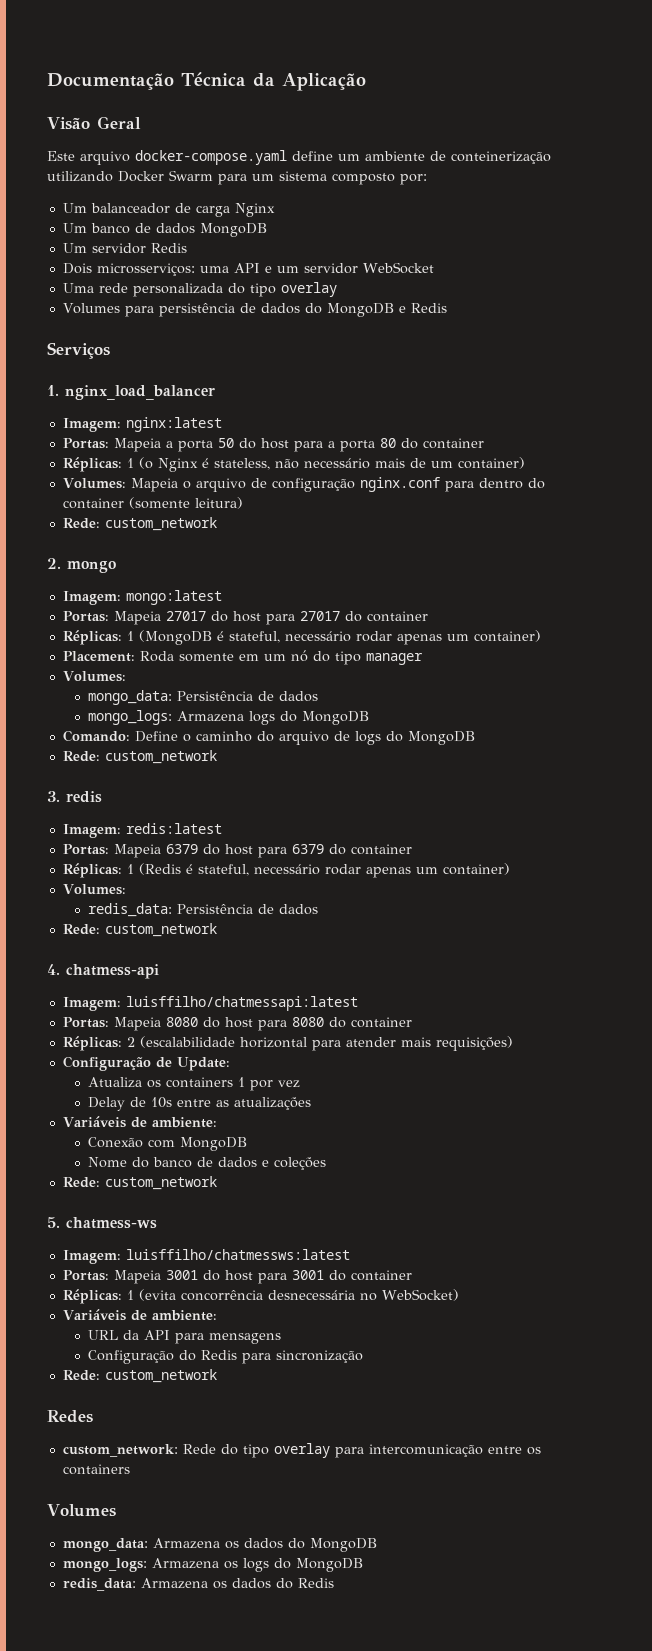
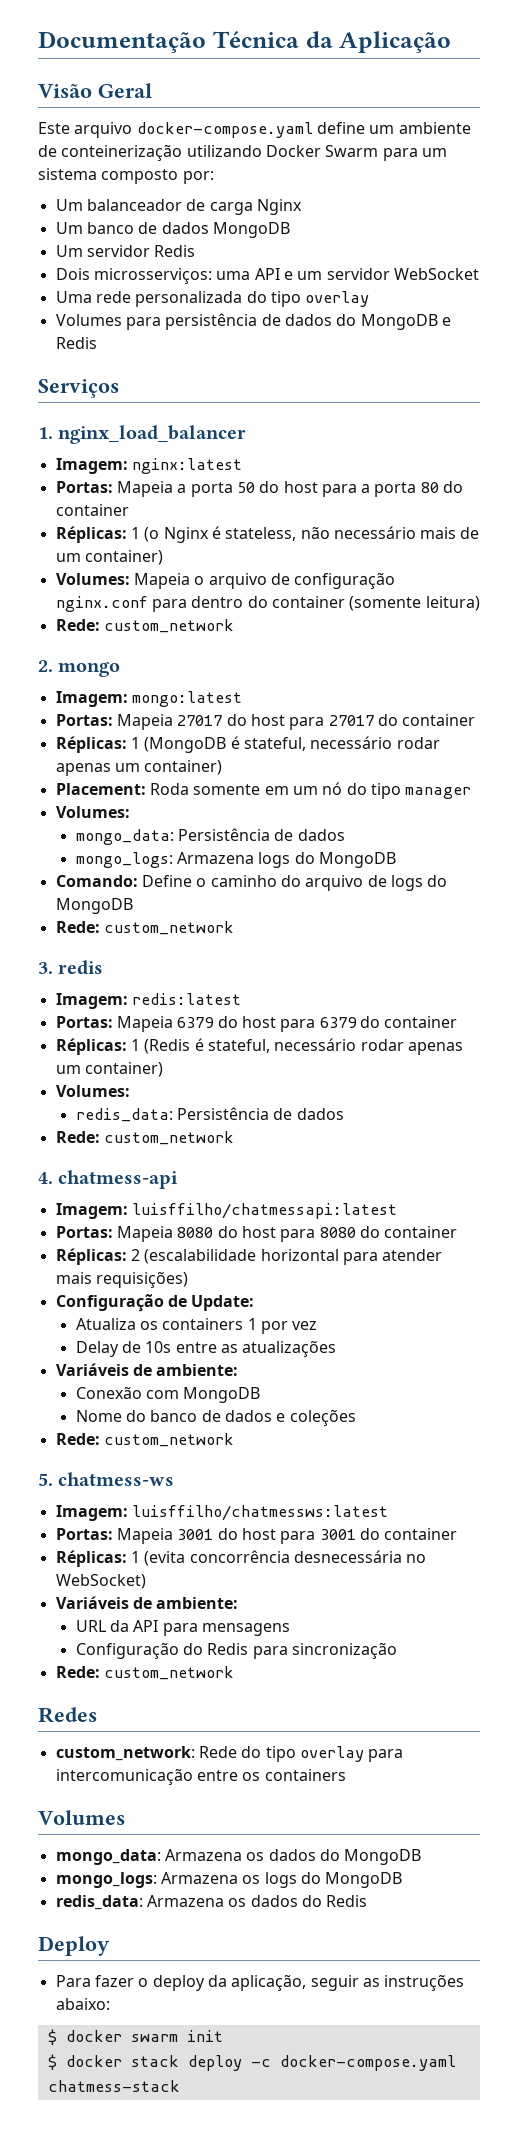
+ Deploy
+ Para fazer o deploy da aplicação, seguir as instruções abaixo:
+ $ docker swarm init
+ $ docker stack deploy -c docker-compose.yaml chatmess-stack

